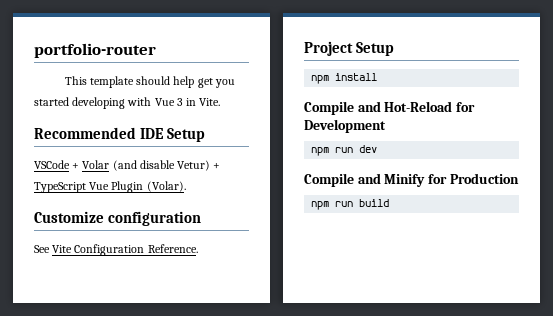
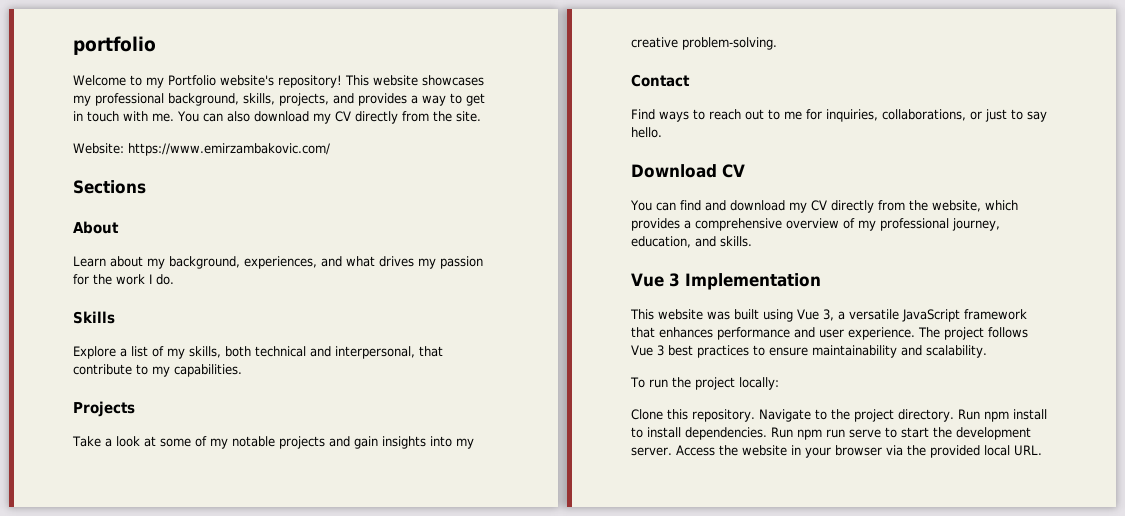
- portfolio-router
- This template should help get you started developing with Vue 3 in Vite.
- Recommended IDE Setup
- VSCode + Volar (and disable Vetur) + TypeScript Vue Plugin (Volar).
- Customize configuration
- See Vite Configuration Reference.
- Project Setup
- npm install
- Compile and Hot-Reload for Development
- npm run dev
- Compile and Minify for Production
- npm run build
+ portfolio
+ Welcome to my Portfolio website's repository! This website showcases my professional background, skills, projects, and provides a way to get in touch with me. You can also download my CV directly from the site.
+ Website: https://www.emirzambakovic.com/
+ Sections
+ About
+ Learn about my background, experiences, and what drives my passion for the work I do.
+ Skills
+ Explore a list of my skills, both technical and interpersonal, that contribute to my capabilities.
+ Projects
+ Take a look at some of my notable projects and gain insights into my creative problem-solving.
+ Contact
+ Find ways to reach out to me for inquiries, collaborations, or just to say hello.
+ Download CV
+ You can find and download my CV directly from the website, which provides a comprehensive overview of my professional journey, education, and skills.
+ Vue 3 Implementation
+ This website was built using Vue 3, a versatile JavaScript framework that enhances performance and user experience. The project follows Vue 3 best practices to ensure maintainability and scalability.
+ To run the project locally:
+ Clone this repository. Navigate to the project directory. Run npm install to install dependencies. Run npm run serve to start the development server. Access the website in your browser via the provided local URL.

